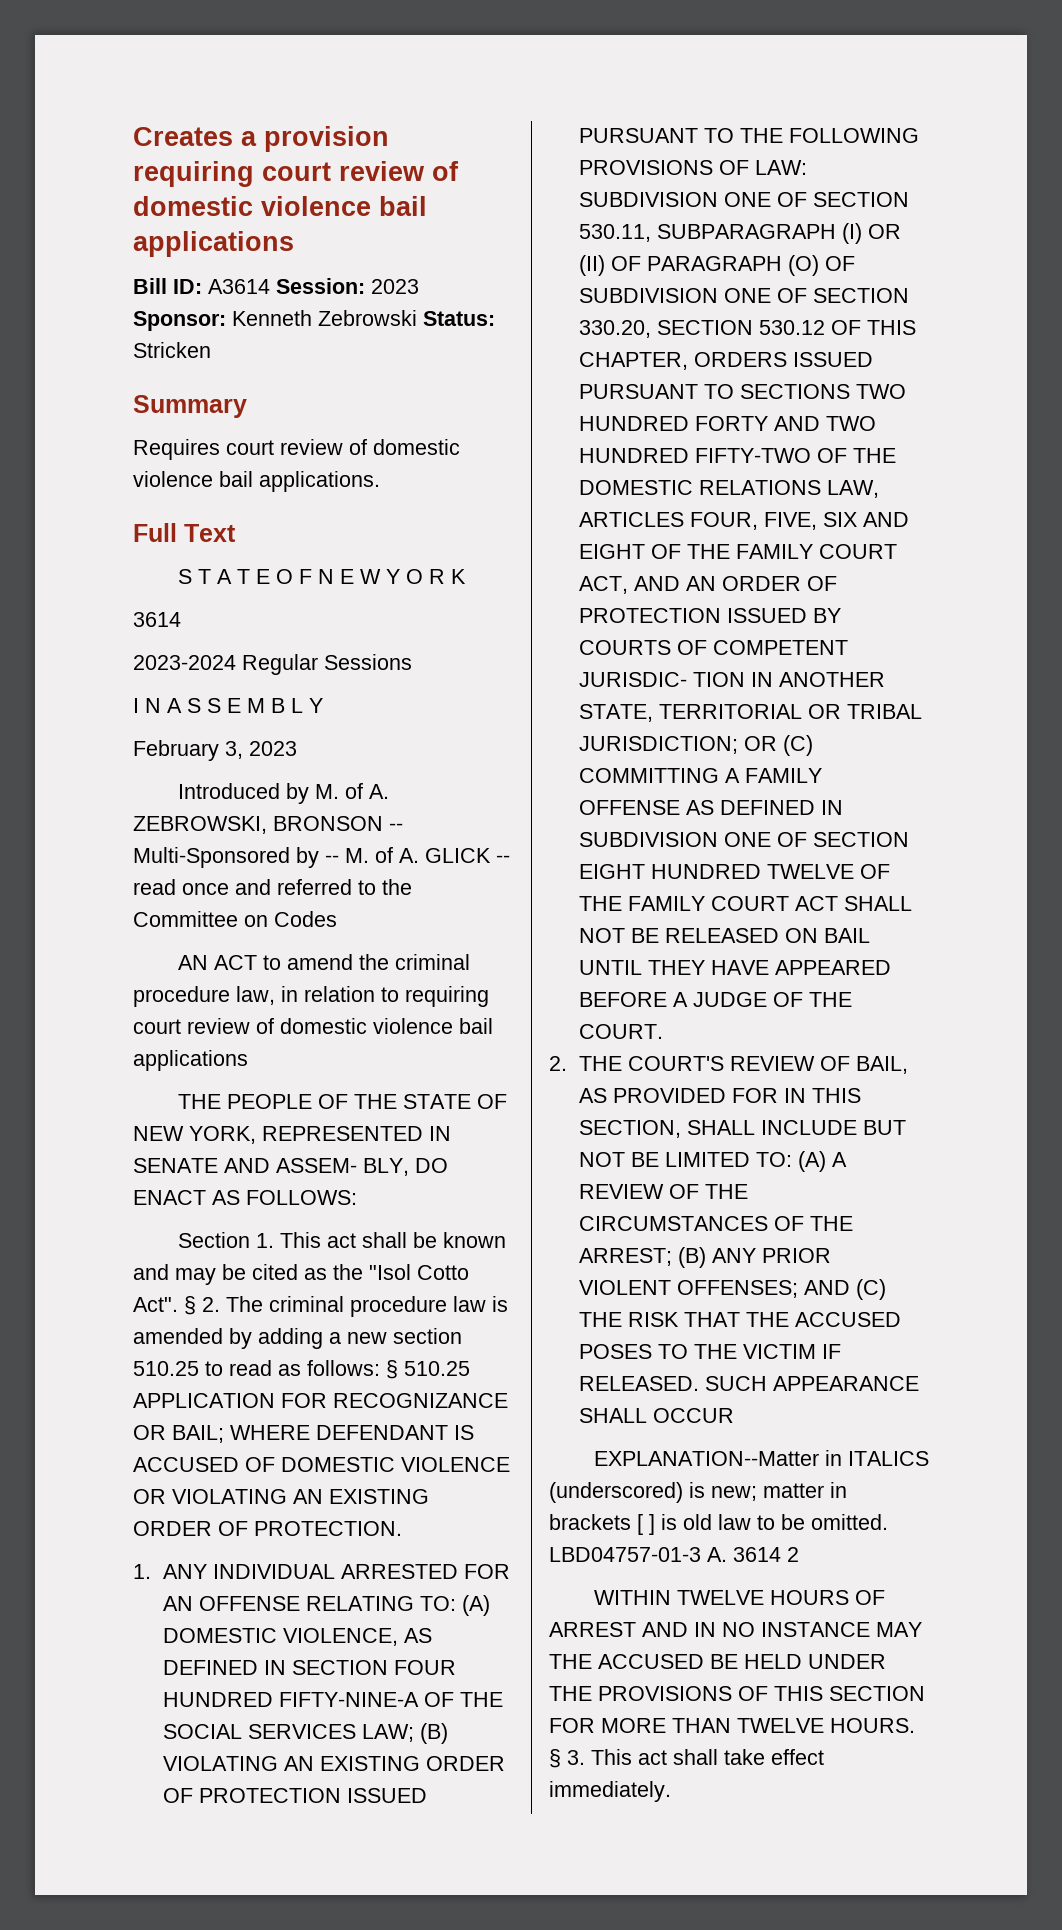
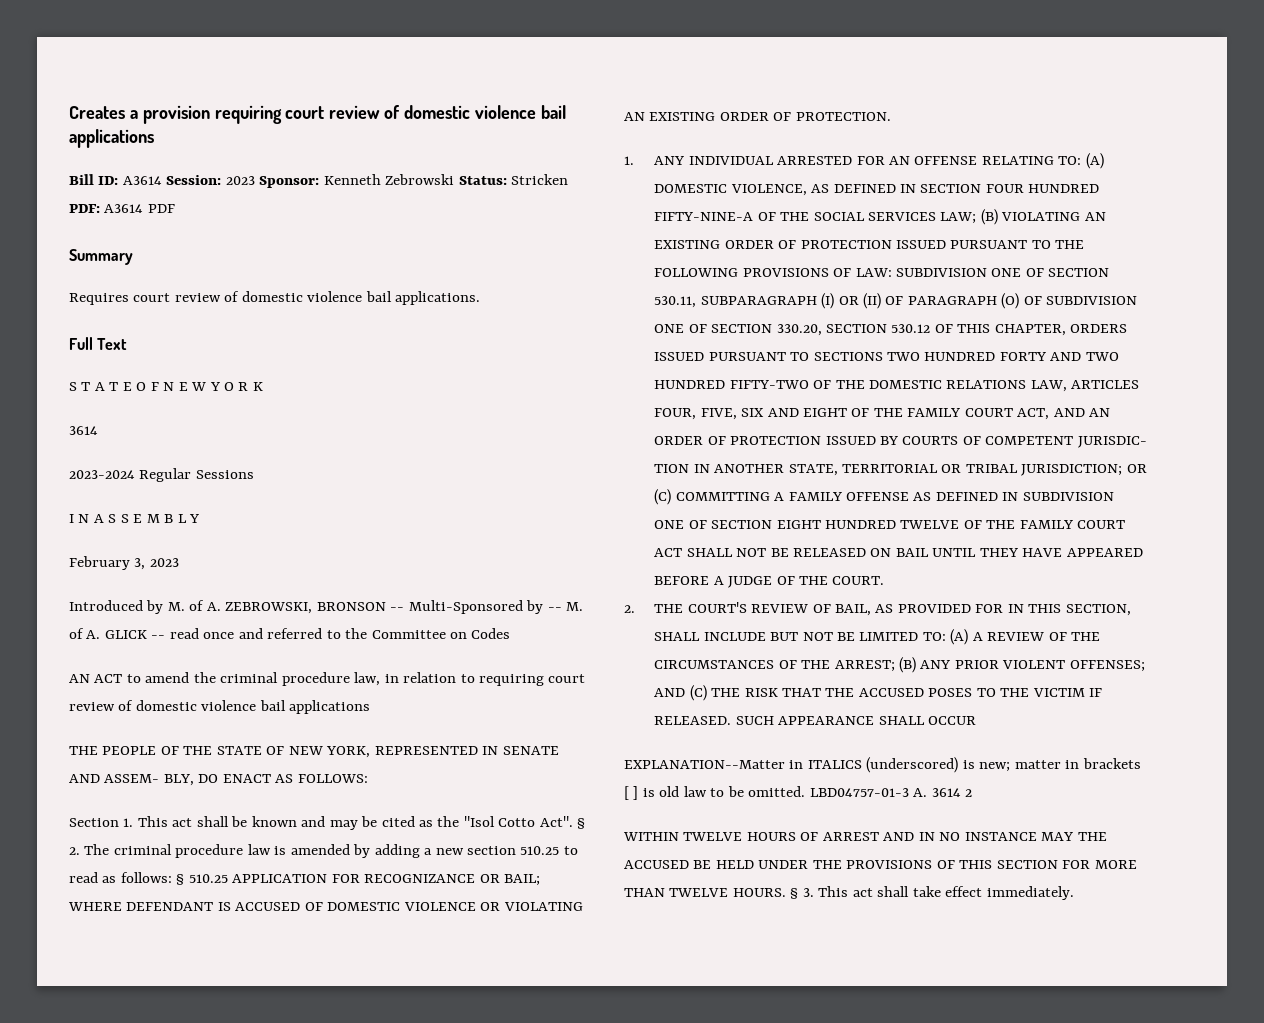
- Bill ID: A3614 Session: 2023 Sponsor: Kenneth Zebrowski Status: Stricken
+ Bill ID: A3614 Session: 2023 Sponsor: Kenneth Zebrowski Status: Stricken PDF: A3614 PDF

